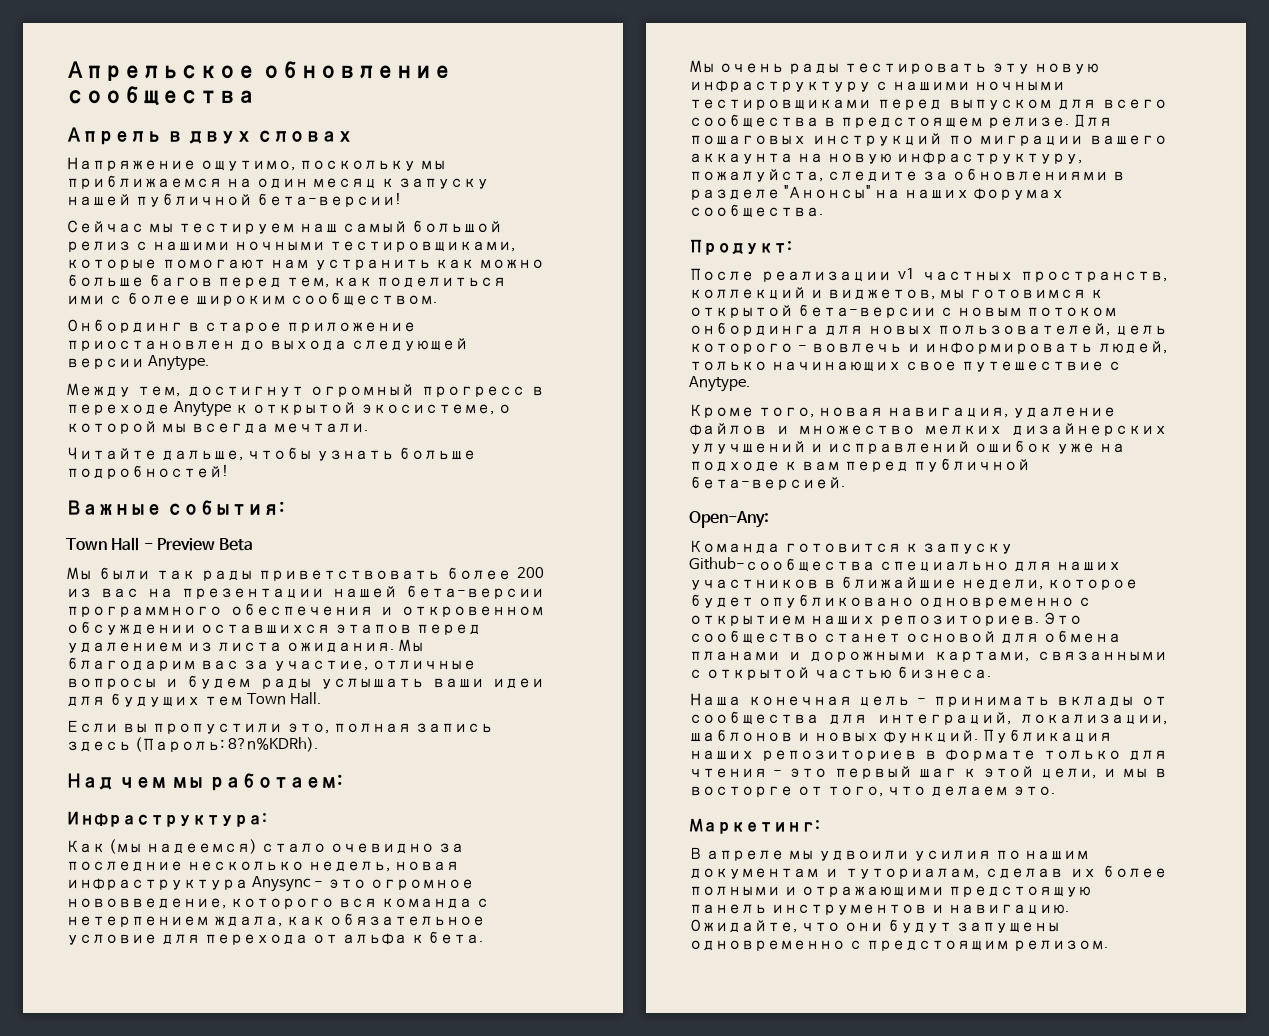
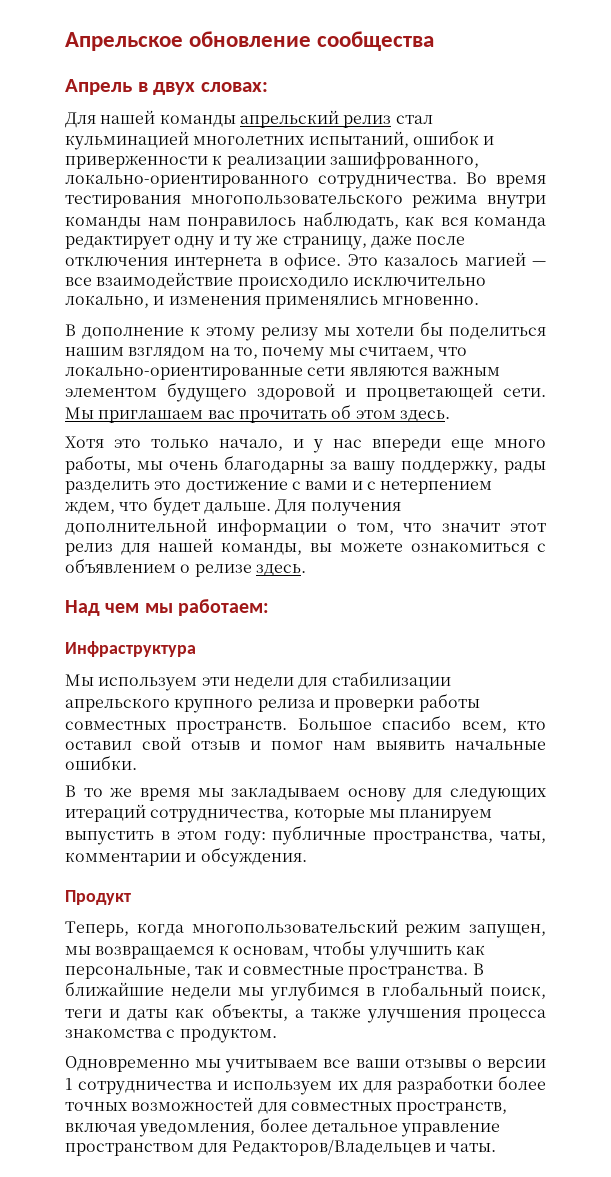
- Апрель в двух словах
- Напряжение ощутимо, поскольку мы приближаемся на один месяц к запуску нашей публичной бета-версии!
- Сейчас мы тестируем наш самый большой релиз с нашими ночными тестировщиками, которые помогают нам устранить как можно больше багов перед тем, как поделиться ими с более широким сообществом.
- Онбординг в старое приложение приостановлен до выхода следующей версии Anytype.
- Между тем, достигнут огромный прогресс в переходе Anytype к открытой экосистеме, о которой мы всегда мечтали.
- Читайте дальше, чтобы узнать больше подробностей!
- Важные события:
- Town Hall - Preview Beta
- Мы были так рады приветствовать более 200 из вас на презентации нашей бета-версии программного обеспечения и откровенном обсуждении оставшихся этапов перед удалением из листа ожидания. Мы благодарим вас за участие, отличные вопросы и будем рады услышать ваши идеи для будущих тем Town Hall.
- Если вы пропустили это, полная запись здесь (Пароль: 8?n%KDRh).
+ Апрель в двух словах:
+ Для нашей команды апрельский релиз стал кульминацией многолетних испытаний, ошибок и приверженности к реализации зашифрованного, локально-ориентированного сотрудничества. Во время тестирования многопользовательского режима внутри команды нам понравилось наблюдать, как вся команда редактирует одну и ту же страницу, даже после отключения интернета в офисе. Это казалось магией — все взаимодействие происходило исключительно локально, и изменения применялись мгновенно.
+ В дополнение к этому релизу мы хотели бы поделиться нашим взглядом на то, почему мы считаем, что локально-ориентированные сети являются важным элементом будущего здоровой и процветающей сети. Мы приглашаем вас прочитать об этом здесь.
+ Хотя это только начало, и у нас впереди еще много работы, мы очень благодарны за вашу поддержку, рады разделить это достижение с вами и с нетерпением ждем, что будет дальше. Для получения дополнительной информации о том, что значит этот релиз для нашей команды, вы можете ознакомиться с объявлением о релизе здесь.
  Над чем мы работаем:
- Инфраструктура:
- Как (мы надеемся) стало очевидно за последние несколько недель, новая инфраструктура Anysync - это огромное нововведение, которого вся команда с нетерпением ждала, как обязательное условие для перехода от альфа к бета.
- Мы очень рады тестировать эту новую инфраструктуру с нашими ночными тестировщиками перед выпуском для всего сообщества в предстоящем релизе. Для пошаговых инструкций по миграции вашего аккаунта на новую инфраструктуру, пожалуйста, следите за обновлениями в разделе "Анонсы" на наших форумах сообщества.
- Продукт:
- После реализации v1 частных пространств, коллекций и виджетов, мы готовимся к открытой бета-версии с новым потоком онбординга для новых пользователей, цель которого - вовлечь и информировать людей, только начинающих свое путешествие с Anytype.
- Кроме того, новая навигация, удаление файлов и множество мелких дизайнерских улучшений и исправлений ошибок уже на подходе к вам перед публичной бета-версией.
- Open-Any:
- Команда готовится к запуску Github-сообщества специально для наших участников в ближайшие недели, которое будет опубликовано одновременно с открытием наших репозиториев. Это сообщество станет основой для обмена планами и дорожными картами, связанными с открытой частью бизнеса.
- Наша конечная цель - принимать вклады от сообщества для интеграций, локализации, шаблонов и новых функций. Публикация наших репозиториев в формате только для чтения - это первый шаг к этой цели, и мы в восторге от того, что делаем это.
- Маркетинг:
- В апреле мы удвоили усилия по нашим документам и туториалам, сделав их более полными и отражающими предстоящую панель инструментов и навигацию. Ожидайте, что они будут запущены одновременно с предстоящим релизом.
+ Инфраструктура
+ Мы используем эти недели для стабилизации апрельского крупного релиза и проверки работы совместных пространств. Большое спасибо всем, кто оставил свой отзыв и помог нам выявить начальные ошибки.
+ В то же время мы закладываем основу для следующих итераций сотрудничества, которые мы планируем выпустить в этом году: публичные пространства, чаты, комментарии и обсуждения.
+ Продукт
+ Теперь, когда многопользовательский режим запущен, мы возвращаемся к основам, чтобы улучшить как персональные, так и совместные пространства. В ближайшие недели мы углубимся в глобальный поиск, теги и даты как объекты, а также улучшения процесса знакомства с продуктом.
+ Одновременно мы учитываем все ваши отзывы о версии 1 сотрудничества и используем их для разработки более точных возможностей для совместных пространств, включая уведомления, более детальное управление пространством для Редакторов/Владельцев и чаты.

